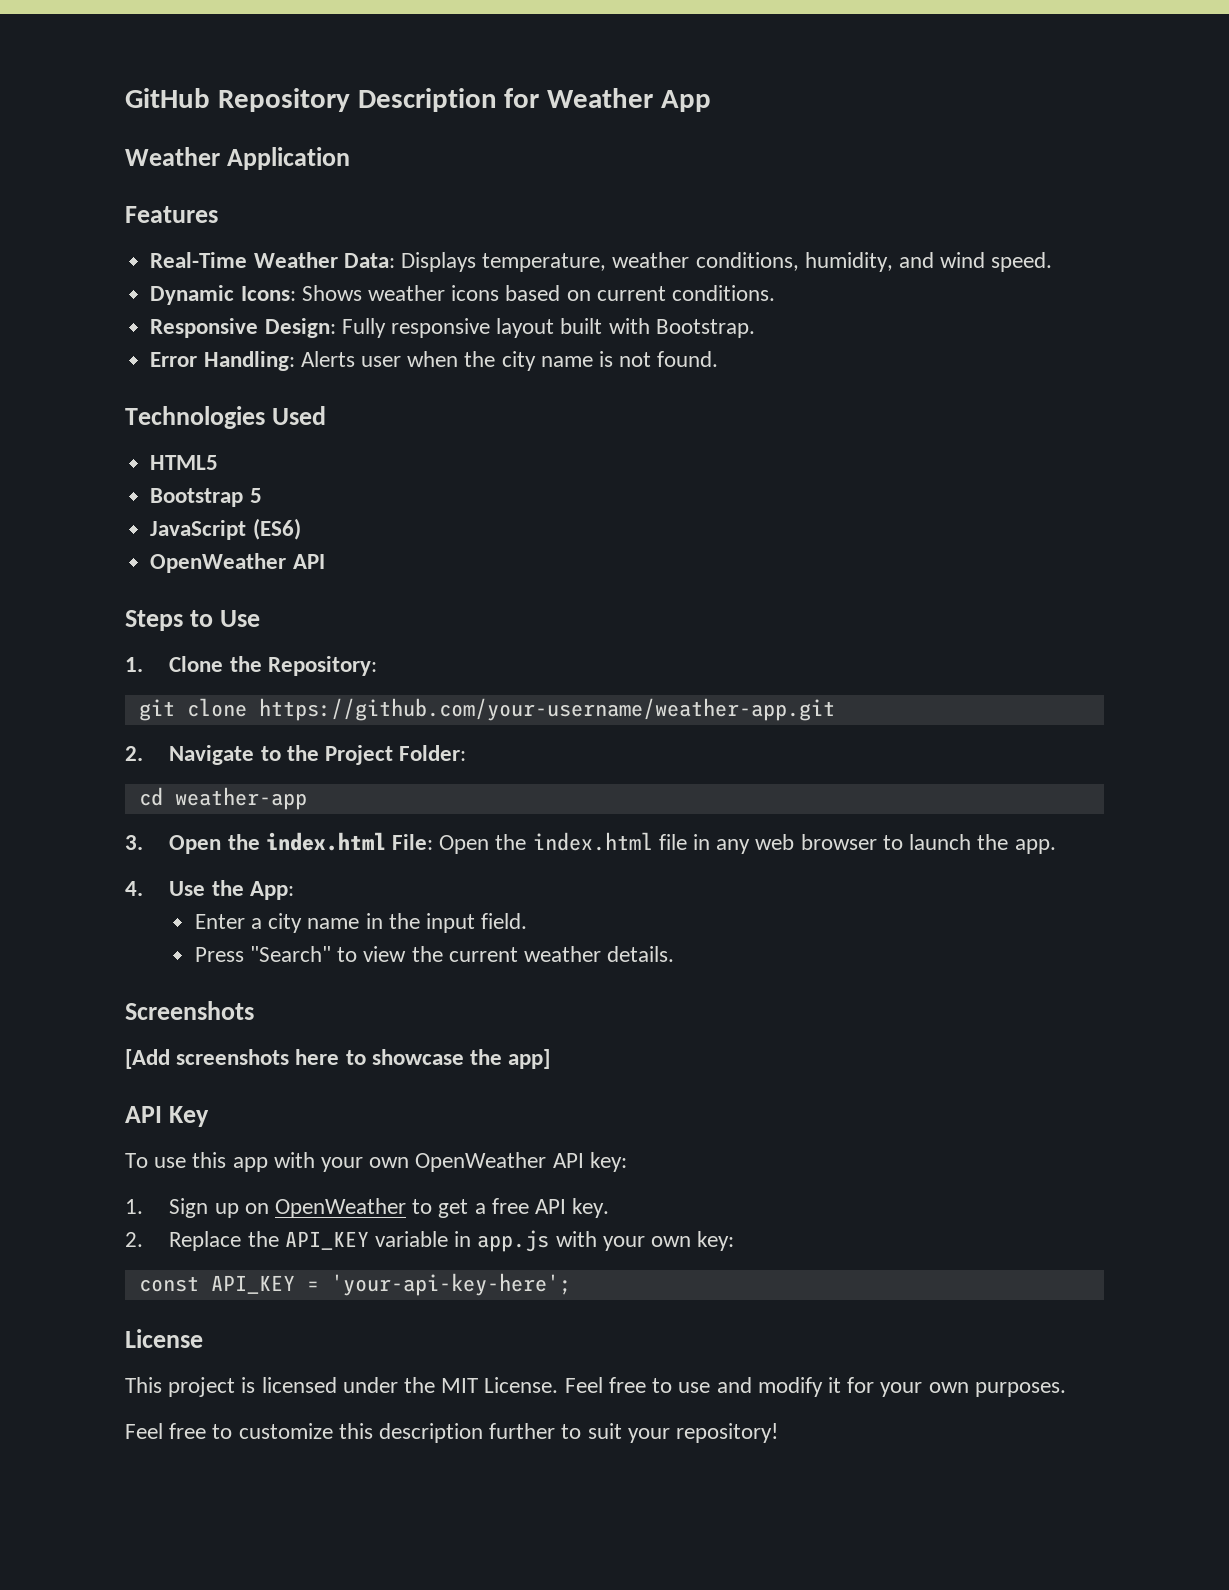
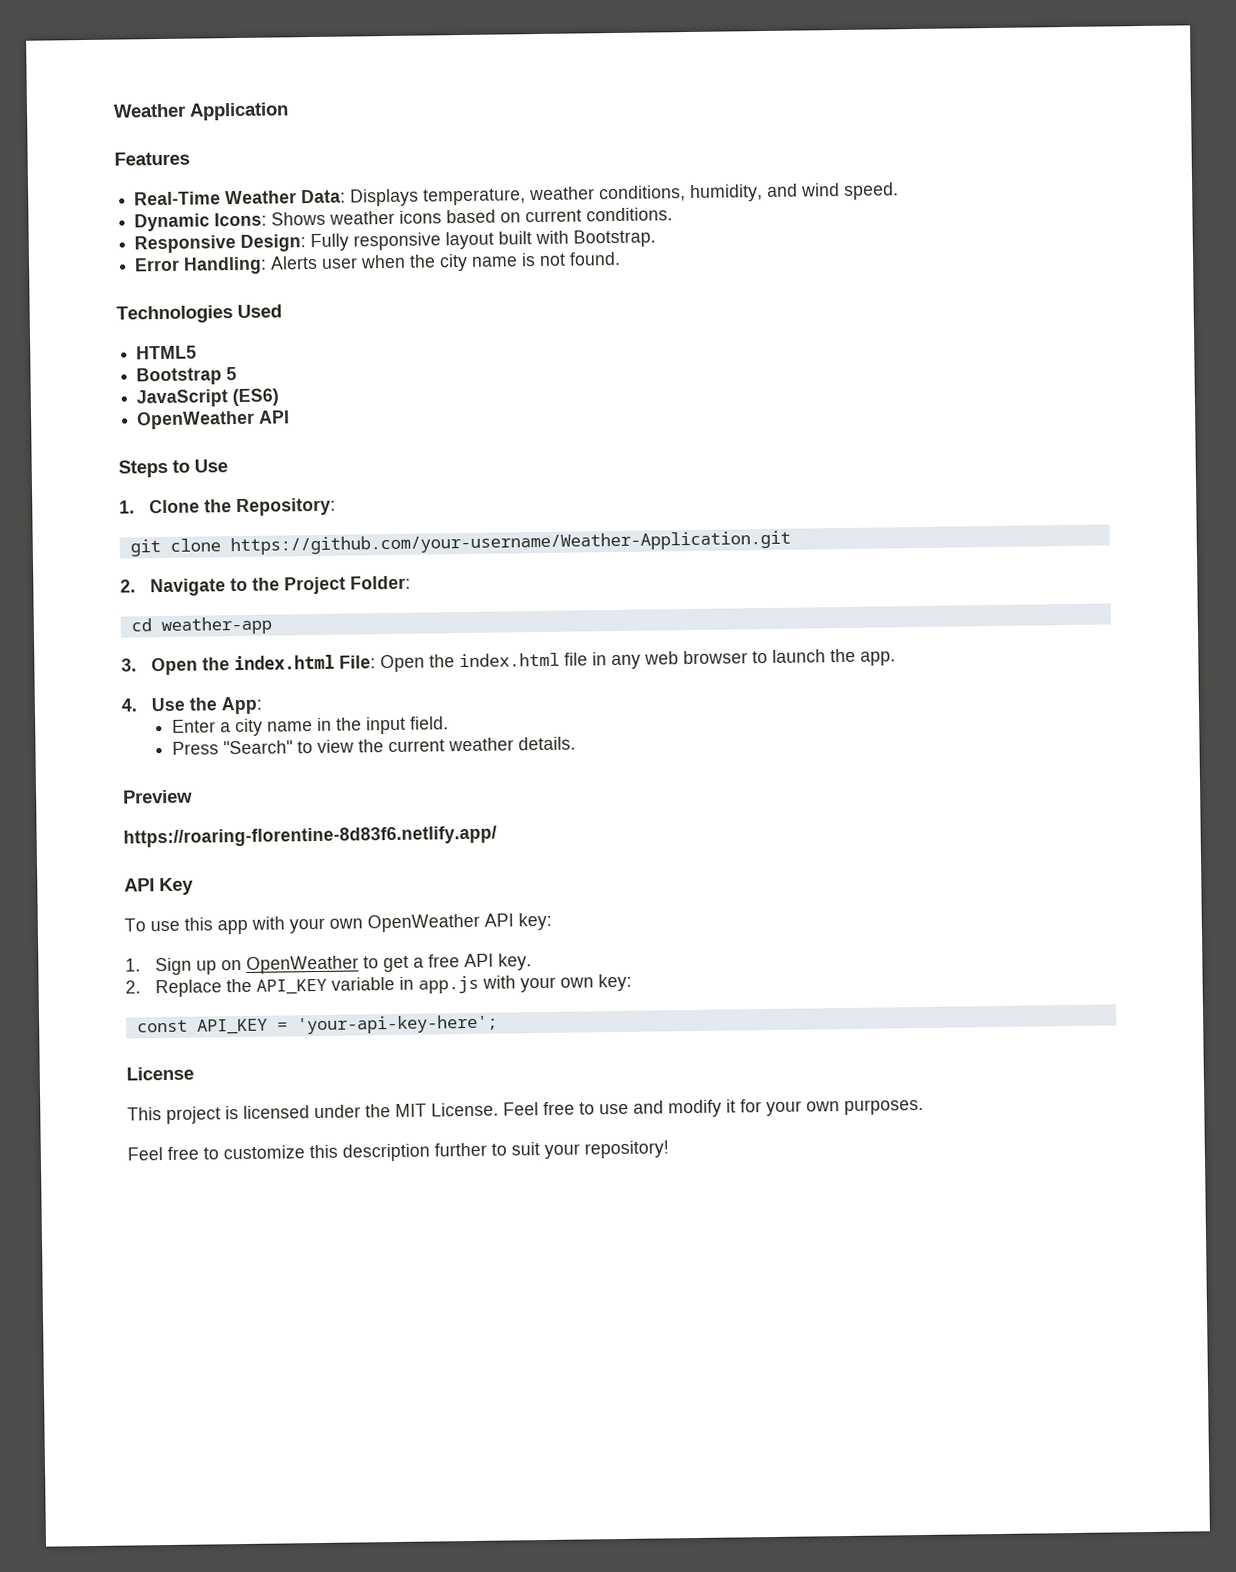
- GitHub Repository Description for Weather App
- git clone https://github.com/your-username/weather-app.git
+ git clone https://github.com/your-username/Weather-Application.git
- Screenshots
- [Add screenshots here to showcase the app]
+ Preview
+ https://roaring-florentine-8d83f6.netlify.app/

